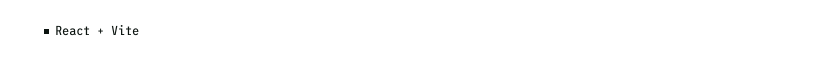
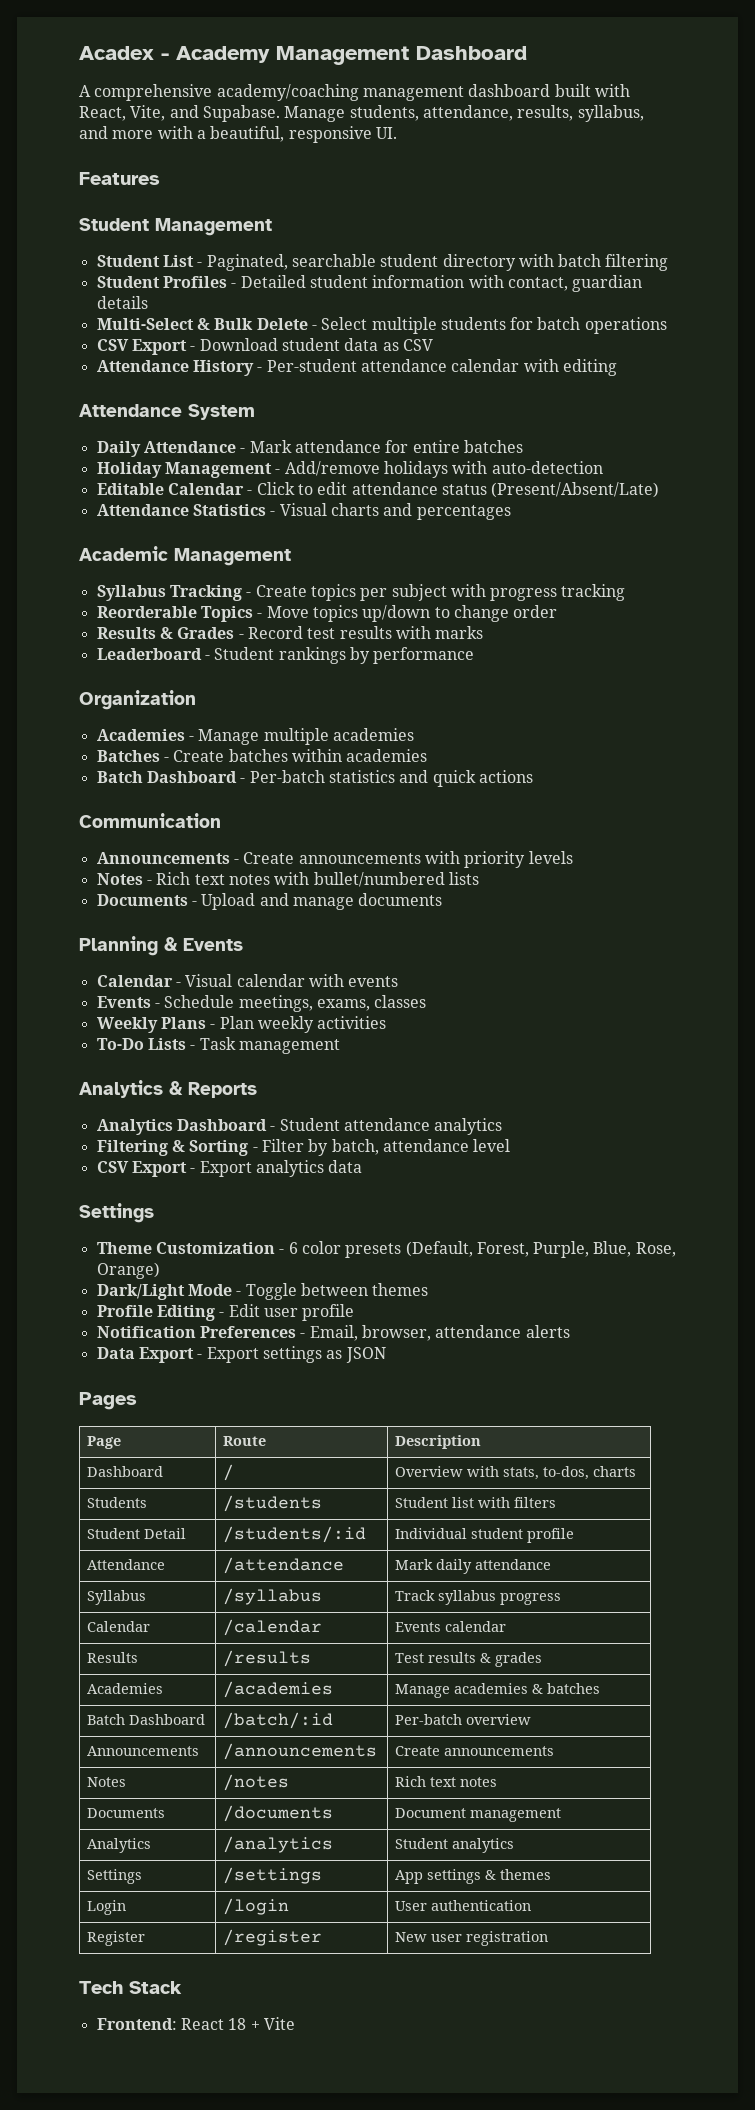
- React + Vite
+ Acadex - Academy Management Dashboard
+ A comprehensive academy/coaching management dashboard built with React, Vite, and Supabase. Manage students, attendance, results, syllabus, and more with a beautiful, responsive UI.
+ Features
+ Student Management
+ Student List - Paginated, searchable student directory with batch filtering
+ Student Profiles - Detailed student information with contact, guardian details
+ Multi-Select & Bulk Delete - Select multiple students for batch operations
+ CSV Export - Download student data as CSV
+ Attendance History - Per-student attendance calendar with editing
+ Attendance System
+ Daily Attendance - Mark attendance for entire batches
+ Holiday Management - Add/remove holidays with auto-detection
+ Editable Calendar - Click to edit attendance status (Present/Absent/Late)
+ Attendance Statistics - Visual charts and percentages
+ Academic Management
+ Syllabus Tracking - Create topics per subject with progress tracking
+ Reorderable Topics - Move topics up/down to change order
+ Results & Grades - Record test results with marks
+ Leaderboard - Student rankings by performance
+ Organization
+ Academies - Manage multiple academies
+ Batches - Create batches within academies
+ Batch Dashboard - Per-batch statistics and quick actions
+ Communication
+ Announcements - Create announcements with priority levels
+ Notes - Rich text notes with bullet/numbered lists
+ Documents - Upload and manage documents
+ Planning & Events
+ Calendar - Visual calendar with events
+ Events - Schedule meetings, exams, classes
+ Weekly Plans - Plan weekly activities
+ To-Do Lists - Task management
+ Analytics & Reports
+ Analytics Dashboard - Student attendance analytics
+ Filtering & Sorting - Filter by batch, attendance level
+ CSV Export - Export analytics data
+ Settings
+ Theme Customization - 6 color presets (Default, Forest, Purple, Blue, Rose, Orange)
+ Dark/Light Mode - Toggle between themes
+ Profile Editing - Edit user profile
+ Notification Preferences - Email, browser, attendance alerts
+ Data Export - Export settings as JSON
+ Pages
+ Page | Route | Description
+ Dashboard | / | Overview with stats, to-dos, charts
+ Students | /students | Student list with filters
+ Student Detail | /students/:id | Individual student profile
+ Attendance | /attendance | Mark daily attendance
+ Syllabus | /syllabus | Track syllabus progress
+ Calendar | /calendar | Events calendar
+ Results | /results | Test results & grades
+ Academies | /academies | Manage academies & batches
+ Batch Dashboard | /batch/:id | Per-batch overview
+ Announcements | /announcements | Create announcements
+ Notes | /notes | Rich text notes
+ Documents | /documents | Document management
+ Analytics | /analytics | Student analytics
+ Settings | /settings | App settings & themes
+ Login | /login | User authentication
+ Register | /register | New user registration
+ Tech Stack
+ Frontend: React 18 + Vite

